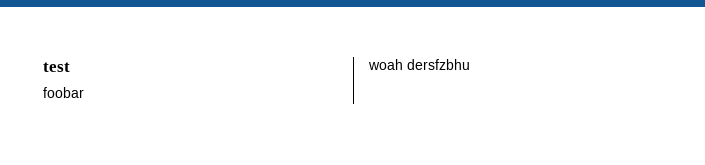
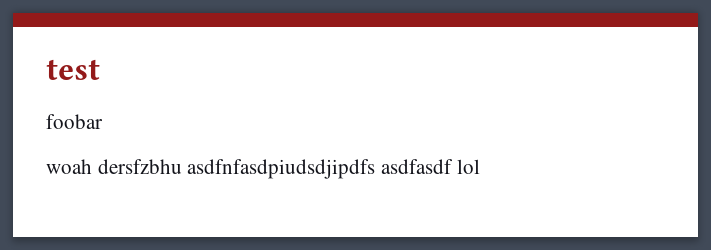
- woah dersfzbhu
+ woah dersfzbhu asdfnfasdpiudsdjipdfs asdfasdf lol

